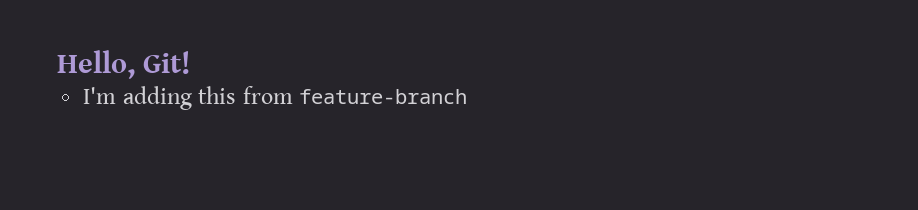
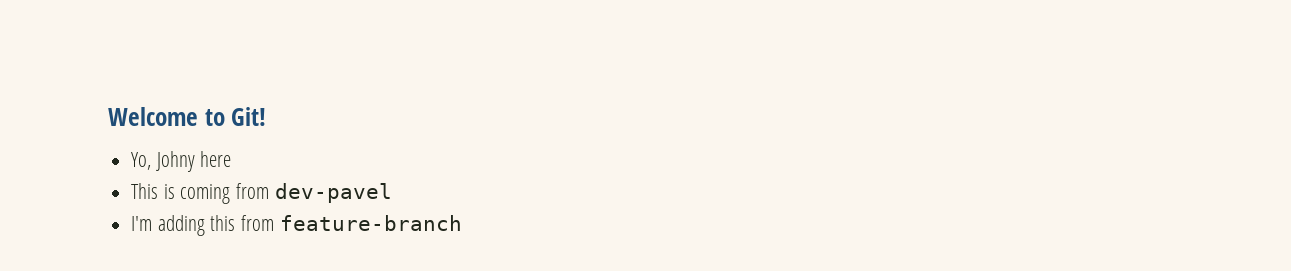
- Hello, Git!
+ Welcome to Git!
+ Yo, Johny here
+ This is coming from dev-pavel

